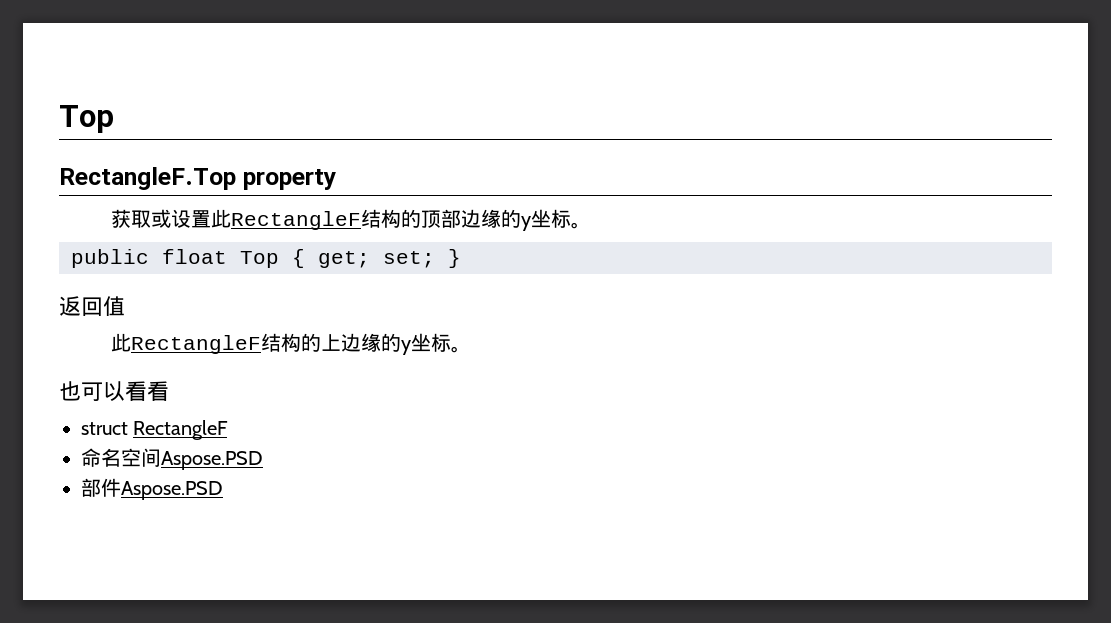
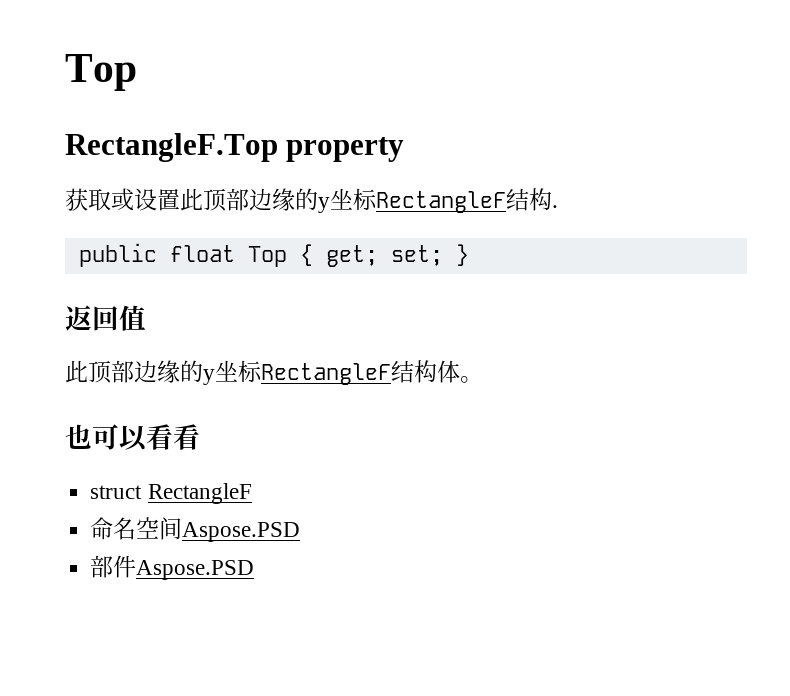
- 获取或设置此RectangleF结构的顶部边缘的y坐标。
+ 获取或设置此顶部边缘的y坐标RectangleF结构.
- 此RectangleF结构的上边缘的y坐标。
+ 此顶部边缘的y坐标RectangleF结构体。

